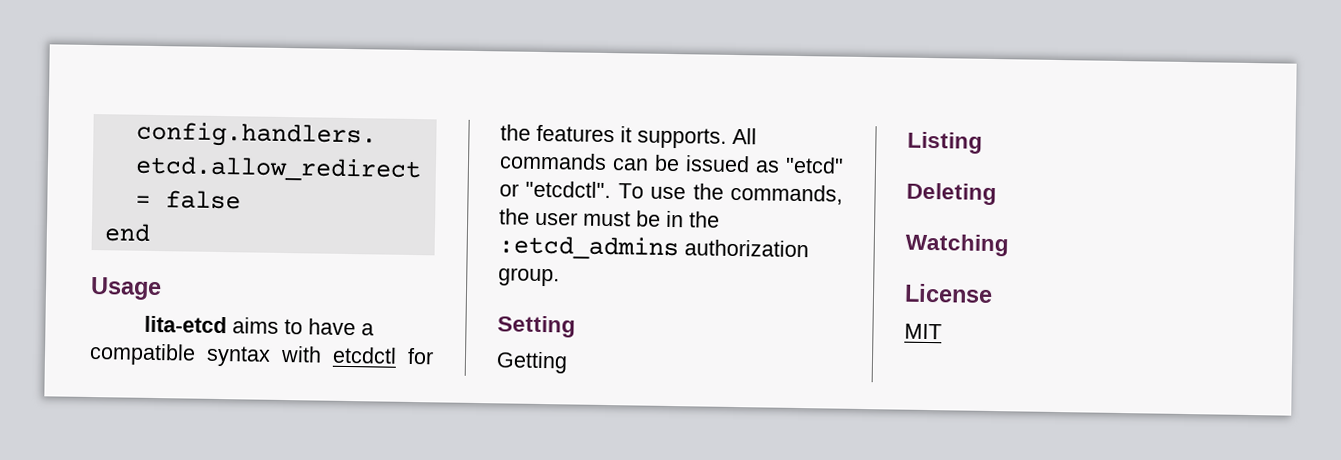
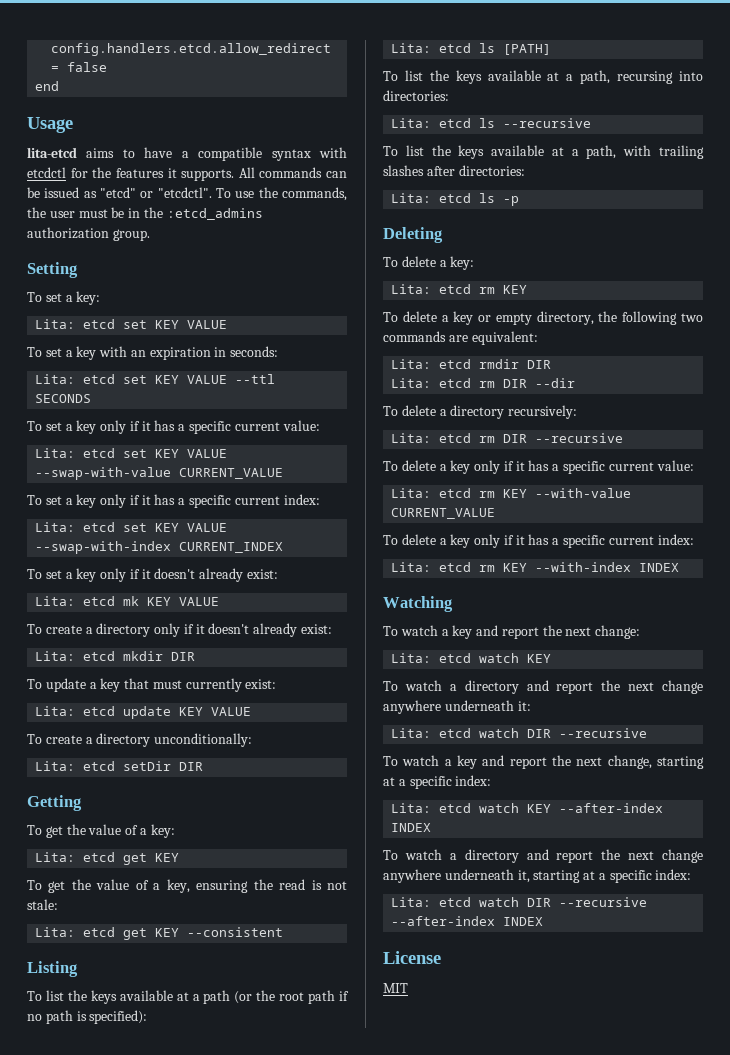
+ To set a key:
+ Lita: etcd set KEY VALUE
+ To set a key with an expiration in seconds:
+ Lita: etcd set KEY VALUE --ttl SECONDS
+ To set a key only if it has a specific current value:
+ Lita: etcd set KEY VALUE --swap-with-value CURRENT_VALUE
+ To set a key only if it has a specific current index:
+ Lita: etcd set KEY VALUE --swap-with-index CURRENT_INDEX
+ To set a key only if it doesn't already exist:
+ Lita: etcd mk KEY VALUE
+ To create a directory only if it doesn't already exist:
+ Lita: etcd mkdir DIR
+ To update a key that must currently exist:
+ Lita: etcd update KEY VALUE
+ To create a directory unconditionally:
+ Lita: etcd setDir DIR
  Getting
+ To get the value of a key:
+ Lita: etcd get KEY
+ To get the value of a key, ensuring the read is not stale:
+ Lita: etcd get KEY --consistent
  Listing
+ To list the keys available at a path (or the root path if no path is specified):
+ Lita: etcd ls [PATH]
+ To list the keys available at a path, recursing into directories:
+ Lita: etcd ls --recursive
+ To list the keys available at a path, with trailing slashes after directories:
+ Lita: etcd ls -p
  Deleting
+ To delete a key:
+ Lita: etcd rm KEY
+ To delete a key or empty directory, the following two commands are equivalent:
+ Lita: etcd rmdir DIR
+ Lita: etcd rm DIR --dir
+ To delete a directory recursively:
+ Lita: etcd rm DIR --recursive
+ To delete a key only if it has a specific current value:
+ Lita: etcd rm KEY --with-value CURRENT_VALUE
+ To delete a key only if it has a specific current index:
+ Lita: etcd rm KEY --with-index INDEX
  Watching
+ To watch a key and report the next change:
+ Lita: etcd watch KEY
+ To watch a directory and report the next change anywhere underneath it:
+ Lita: etcd watch DIR --recursive
+ To watch a key and report the next change, starting at a specific index:
+ Lita: etcd watch KEY --after-index INDEX
+ To watch a directory and report the next change anywhere underneath it, starting at a specific index:
+ Lita: etcd watch DIR --recursive --after-index INDEX

